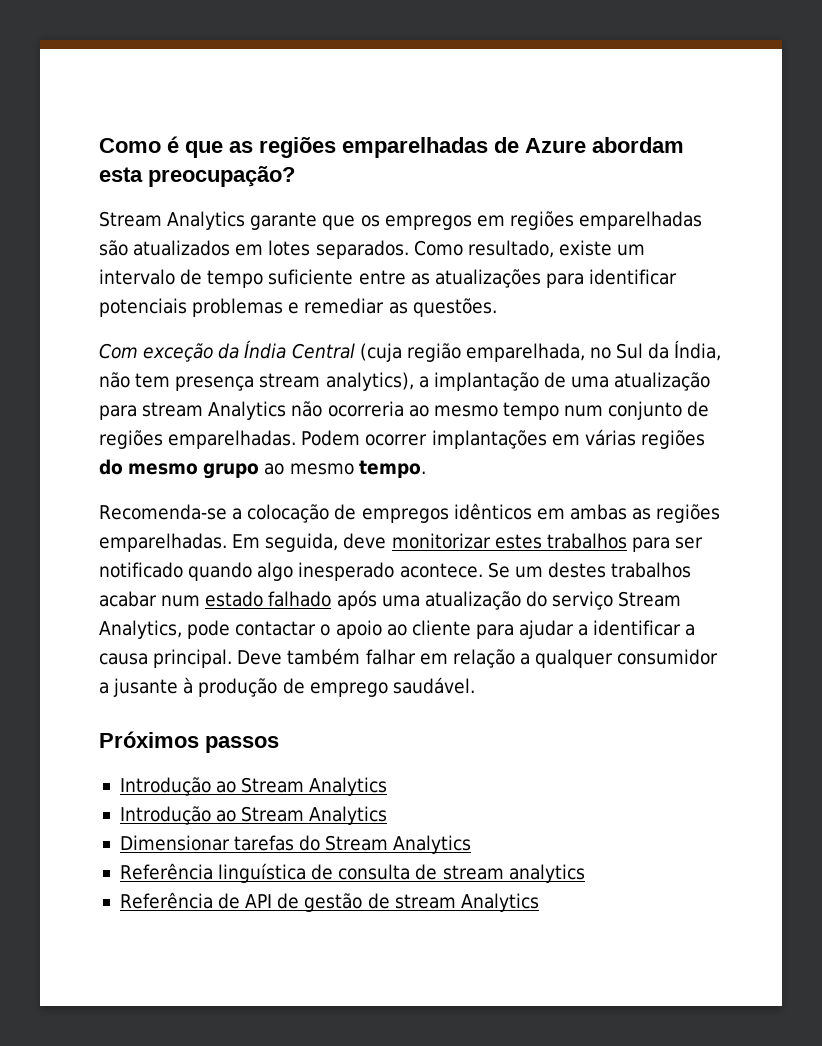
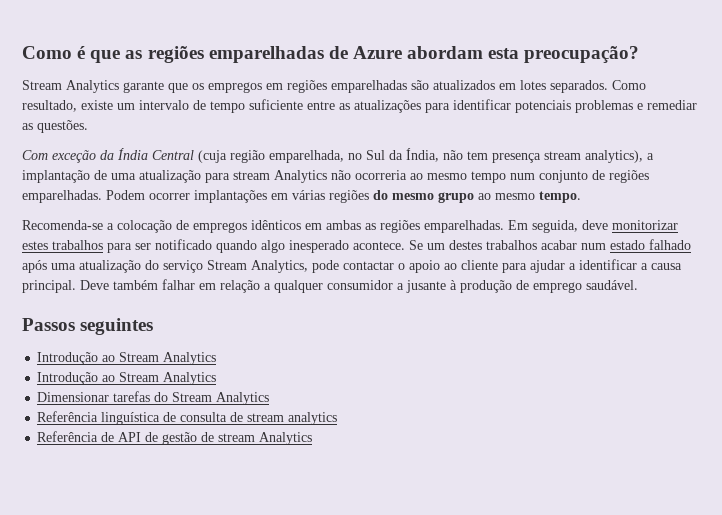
- Próximos passos
+ Passos seguintes

